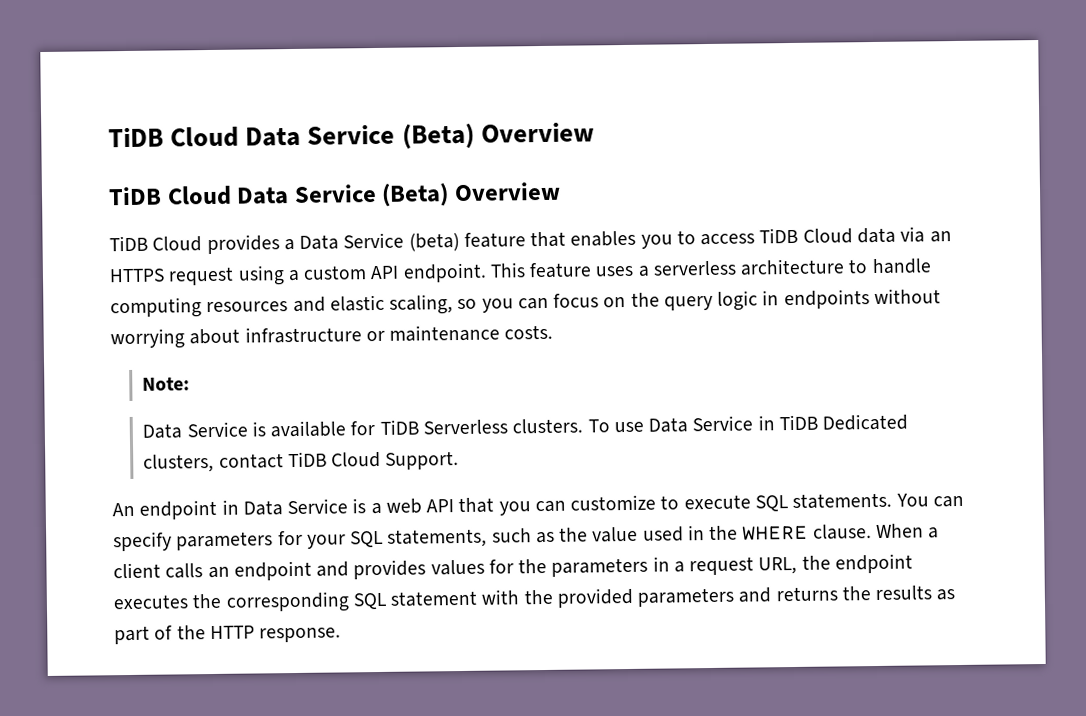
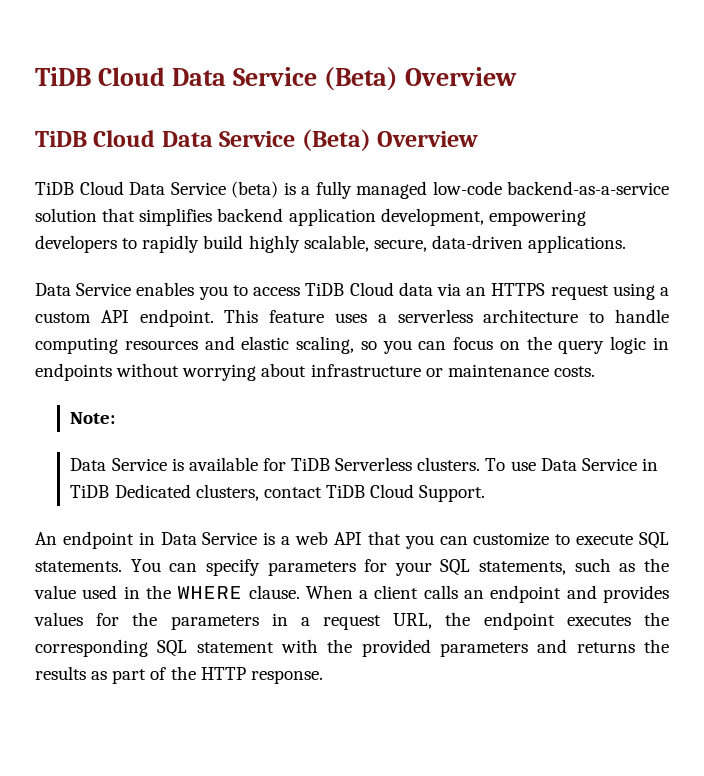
- TiDB Cloud provides a Data Service (beta) feature that enables you to access TiDB Cloud data via an HTTPS request using a custom API endpoint.
+ TiDB Cloud Data Service (beta) is a fully managed low-code backend-as-a-service solution that simplifies backend application development, empowering developers to rapidly build highly scalable, secure, data-driven applications.
+ Data Service enables you to access TiDB Cloud data via an HTTPS request using a custom API endpoint.

